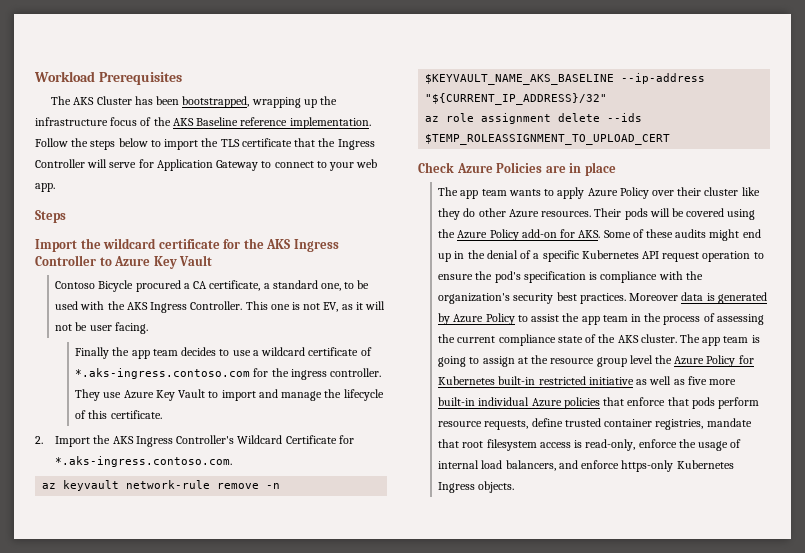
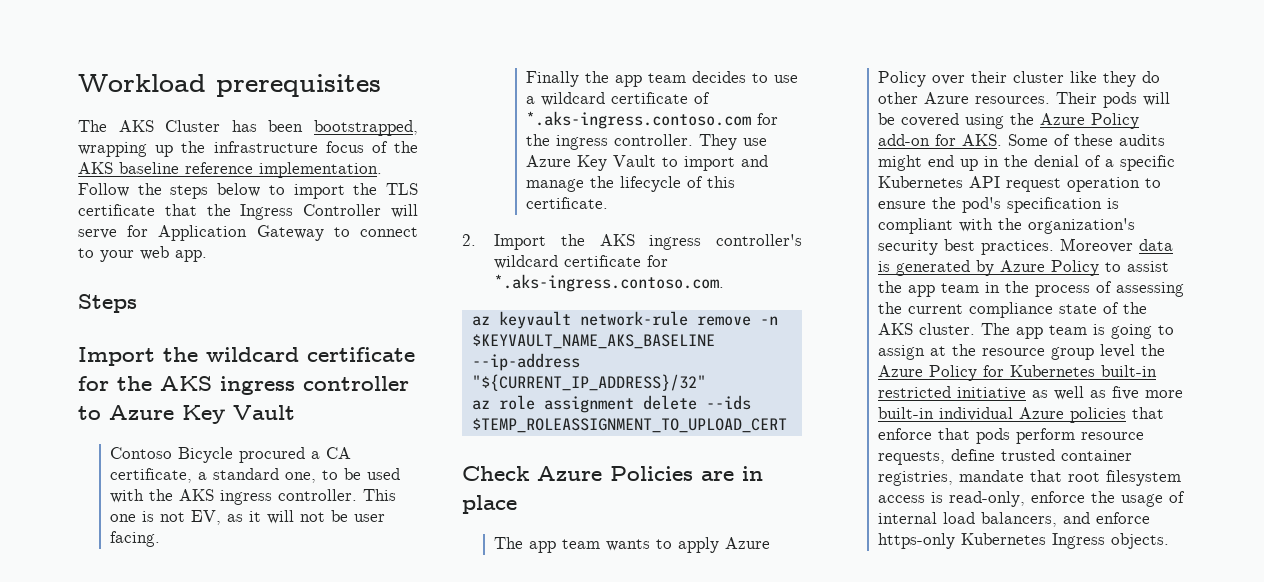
- Workload Prerequisites
+ Workload prerequisites
- The AKS Cluster has been bootstrapped, wrapping up the infrastructure focus of the AKS Baseline reference implementation.
+ The AKS Cluster has been bootstrapped, wrapping up the infrastructure focus of the AKS baseline reference implementation.
- Import the wildcard certificate for the AKS Ingress Controller to Azure Key Vault
+ Import the wildcard certificate for the AKS ingress controller to Azure Key Vault
- Contoso Bicycle procured a CA certificate, a standard one, to be used with the AKS Ingress Controller.
+ Contoso Bicycle procured a CA certificate, a standard one, to be used with the AKS ingress controller.
- 2. Import the AKS Ingress Controller's Wildcard Certificate for *.aks-ingress.contoso.com.
+ 2. Import the AKS ingress controller's wildcard certificate for *.aks-ingress.contoso.com.
- Their pods will be covered using the Azure Policy add-on for AKS. Some of these audits might end up in the denial of a specific Kubernetes API request operation to ensure the pod's specification is compliance with the organization's security best practices.
+ Their pods will be covered using the Azure Policy add-on for AKS. Some of these audits might end up in the denial of a specific Kubernetes API request operation to ensure the pod's specification is compliant with the organization's security best practices.

